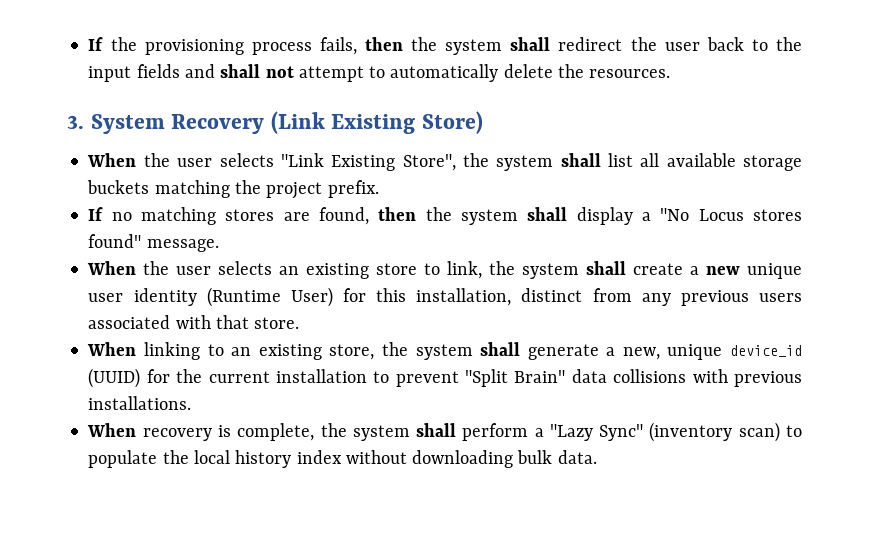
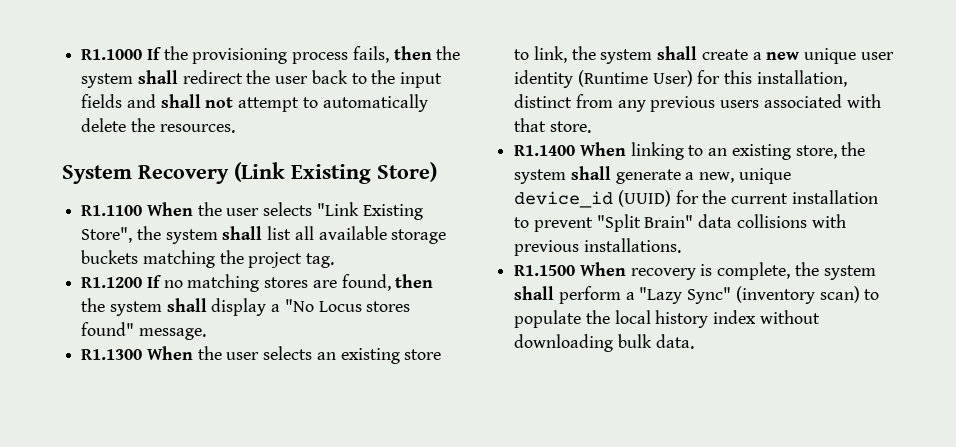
- If the provisioning process fails, then the system shall redirect the user back to the input fields and shall not attempt to automatically delete the resources.
+ R1.1000 If the provisioning process fails, then the system shall redirect the user back to the input fields and shall not attempt to automatically delete the resources.
- 3. System Recovery (Link Existing Store)
+ System Recovery (Link Existing Store)
- When the user selects "Link Existing Store", the system shall list all available storage buckets matching the project prefix.
- If no matching stores are found, then the system shall display a "No Locus stores found" message.
+ R1.1100 When the user selects "Link Existing Store", the system shall list all available storage buckets matching the project tag.
+ R1.1200 If no matching stores are found, then the system shall display a "No Locus stores found" message.
- When the user selects an existing store to link, the system shall create a new unique user identity (Runtime User) for this installation, distinct from any previous users associated with that store.
+ R1.1300 When the user selects an existing store to link, the system shall create a new unique user identity (Runtime User) for this installation, distinct from any previous users associated with that store.
- When linking to an existing store, the system shall generate a new, unique device_id (UUID) for the current installation to prevent "Split Brain" data collisions with previous installations.
+ R1.1400 When linking to an existing store, the system shall generate a new, unique device_id (UUID) for the current installation to prevent "Split Brain" data collisions with previous installations.
- When recovery is complete, the system shall perform a "Lazy Sync" (inventory scan) to populate the local history index without downloading bulk data.
+ R1.1500 When recovery is complete, the system shall perform a "Lazy Sync" (inventory scan) to populate the local history index without downloading bulk data.

